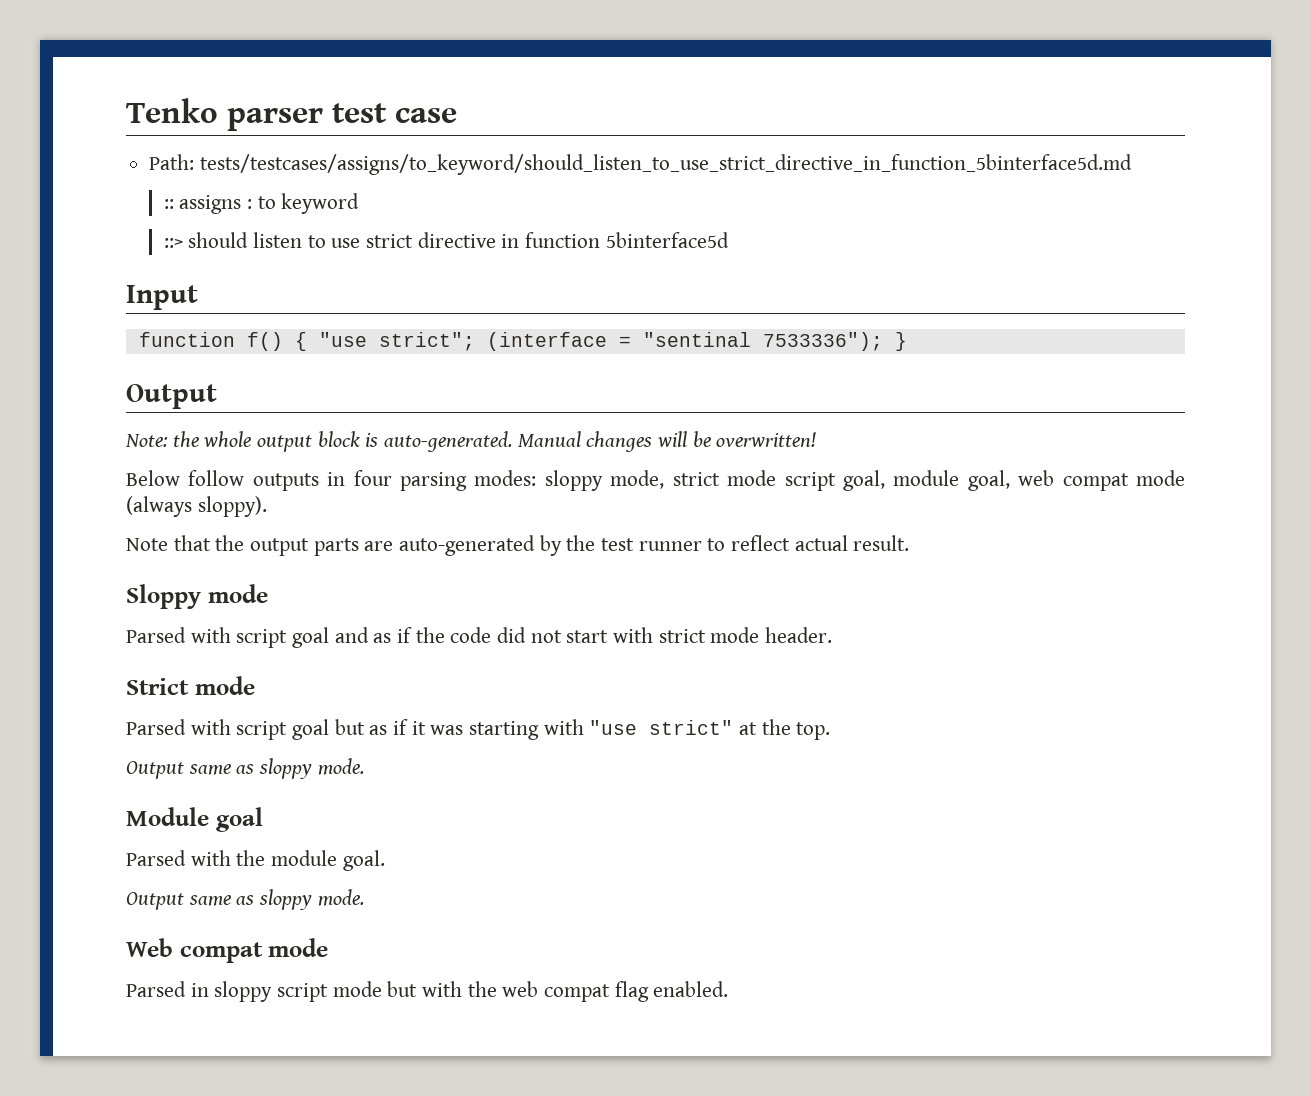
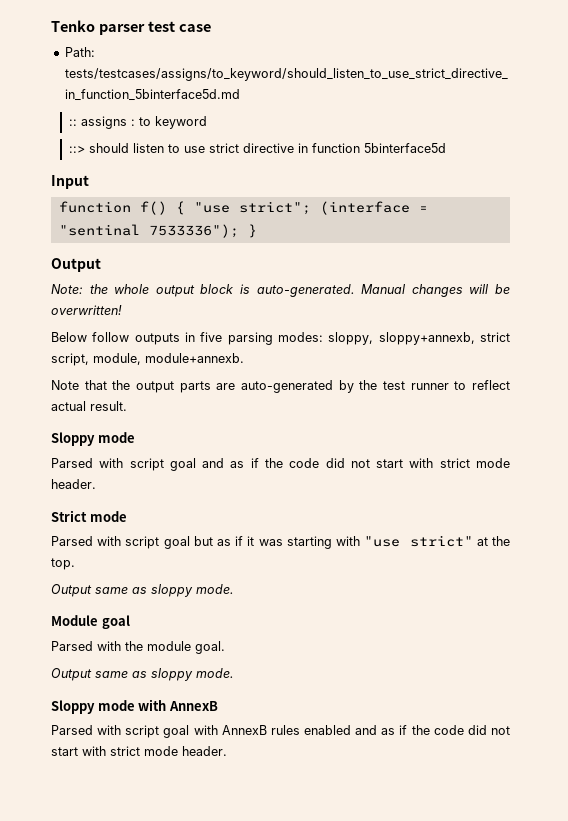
- Below follow outputs in four parsing modes: sloppy mode, strict mode script goal, module goal, web compat mode (always sloppy).
+ Below follow outputs in five parsing modes: sloppy, sloppy+annexb, strict script, module, module+annexb.
- Web compat mode
- Parsed in sloppy script mode but with the web compat flag enabled.
+ Sloppy mode with AnnexB
+ Parsed with script goal with AnnexB rules enabled and as if the code did not start with strict mode header.

